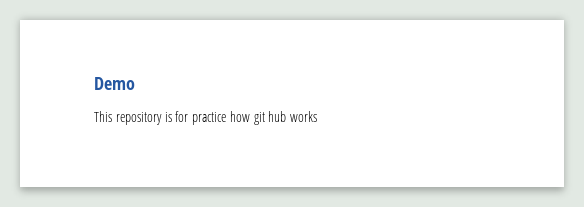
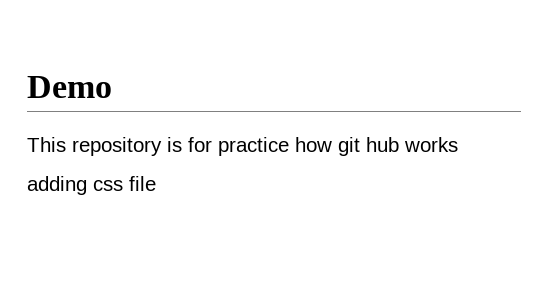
+ adding css file

